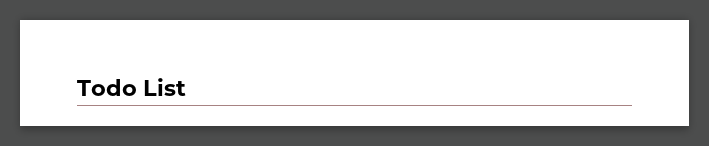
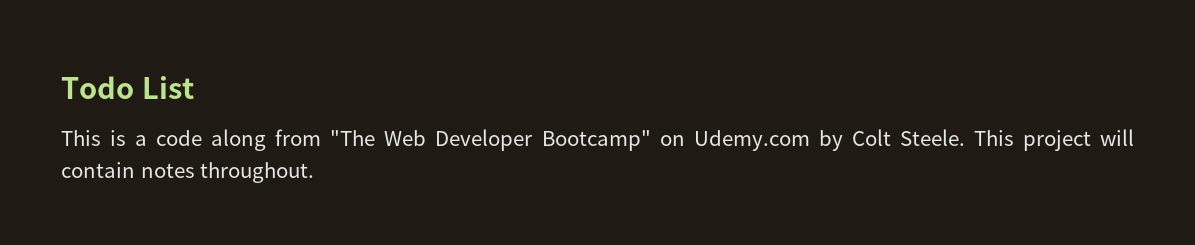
+ This is a code along from "The Web Developer Bootcamp" on Udemy.com by Colt Steele. This project will contain notes throughout.

